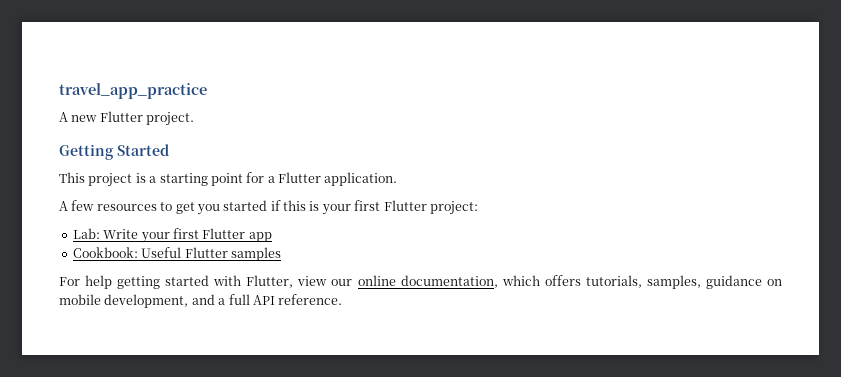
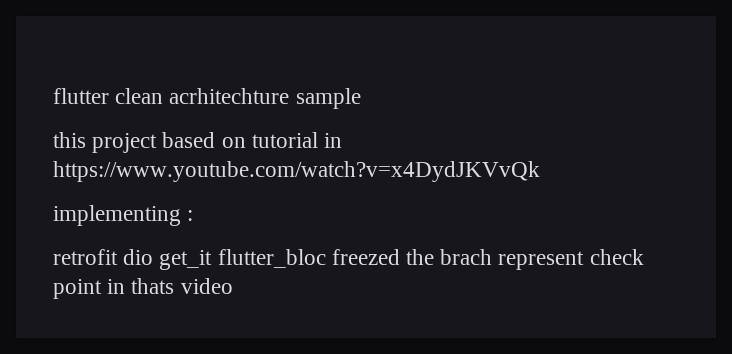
- travel_app_practice
- A new Flutter project.
- Getting Started
- This project is a starting point for a Flutter application.
- A few resources to get you started if this is your first Flutter project:
- Lab: Write your first Flutter app
- Cookbook: Useful Flutter samples
- For help getting started with Flutter, view our online documentation, which offers tutorials, samples, guidance on mobile development, and a full API reference.
+ flutter clean acrhitechture sample
+ this project based on tutorial in https://www.youtube.com/watch?v=x4DydJKVvQk
+ implementing :
+ retrofit dio get_it flutter_bloc freezed the brach represent check point in thats video

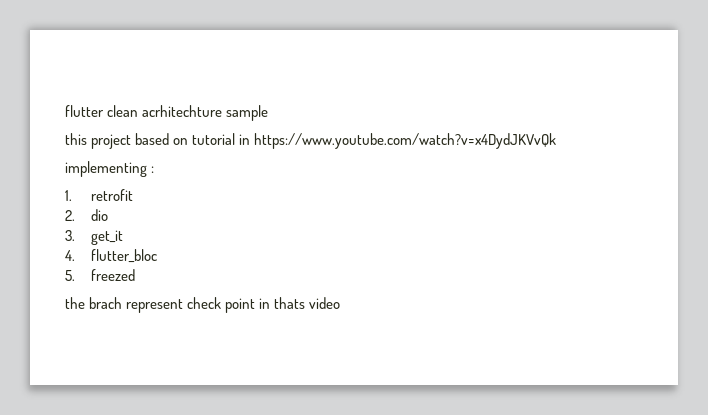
- retrofit dio get_it flutter_bloc freezed the brach represent check point in thats video
+ 1. retrofit
+ 2. dio
+ 3. get_it
+ 4. flutter_bloc
+ 5. freezed
+ the brach represent check point in thats video

